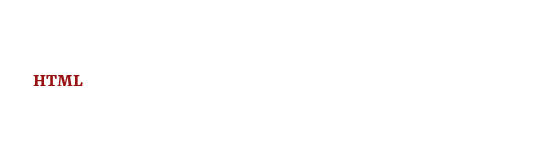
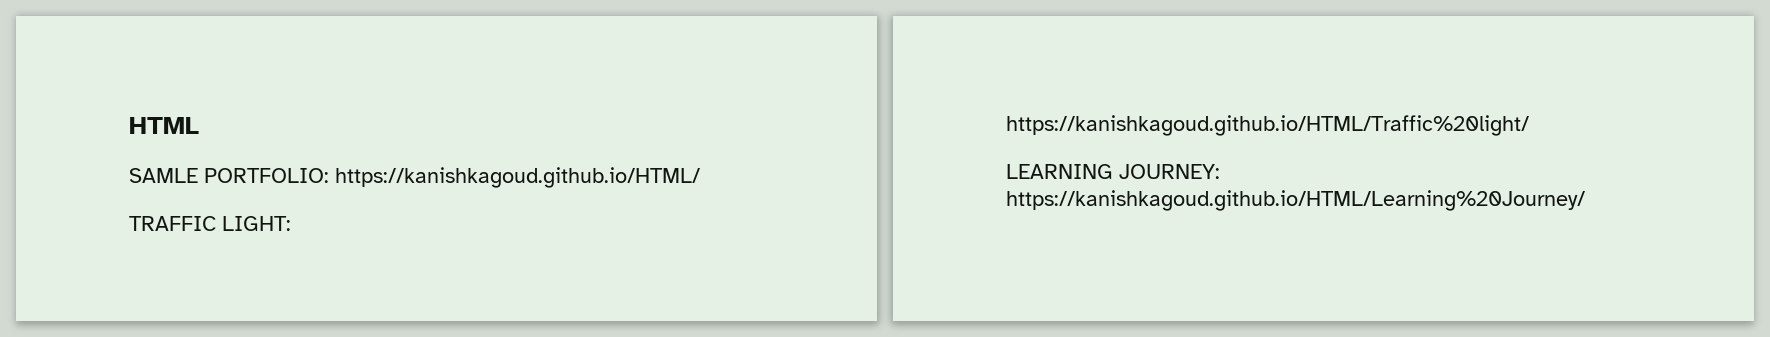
+ SAMLE PORTFOLIO: https://kanishkagoud.github.io/HTML/
+ TRAFFIC LIGHT: https://kanishkagoud.github.io/HTML/Traffic%20light/
+ LEARNING JOURNEY: https://kanishkagoud.github.io/HTML/Learning%20Journey/

